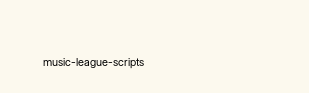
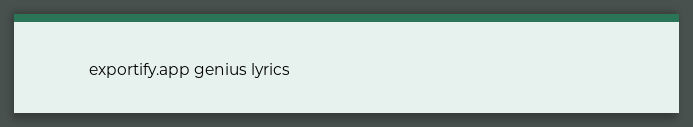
- music-league-scripts
+ exportify.app genius lyrics

